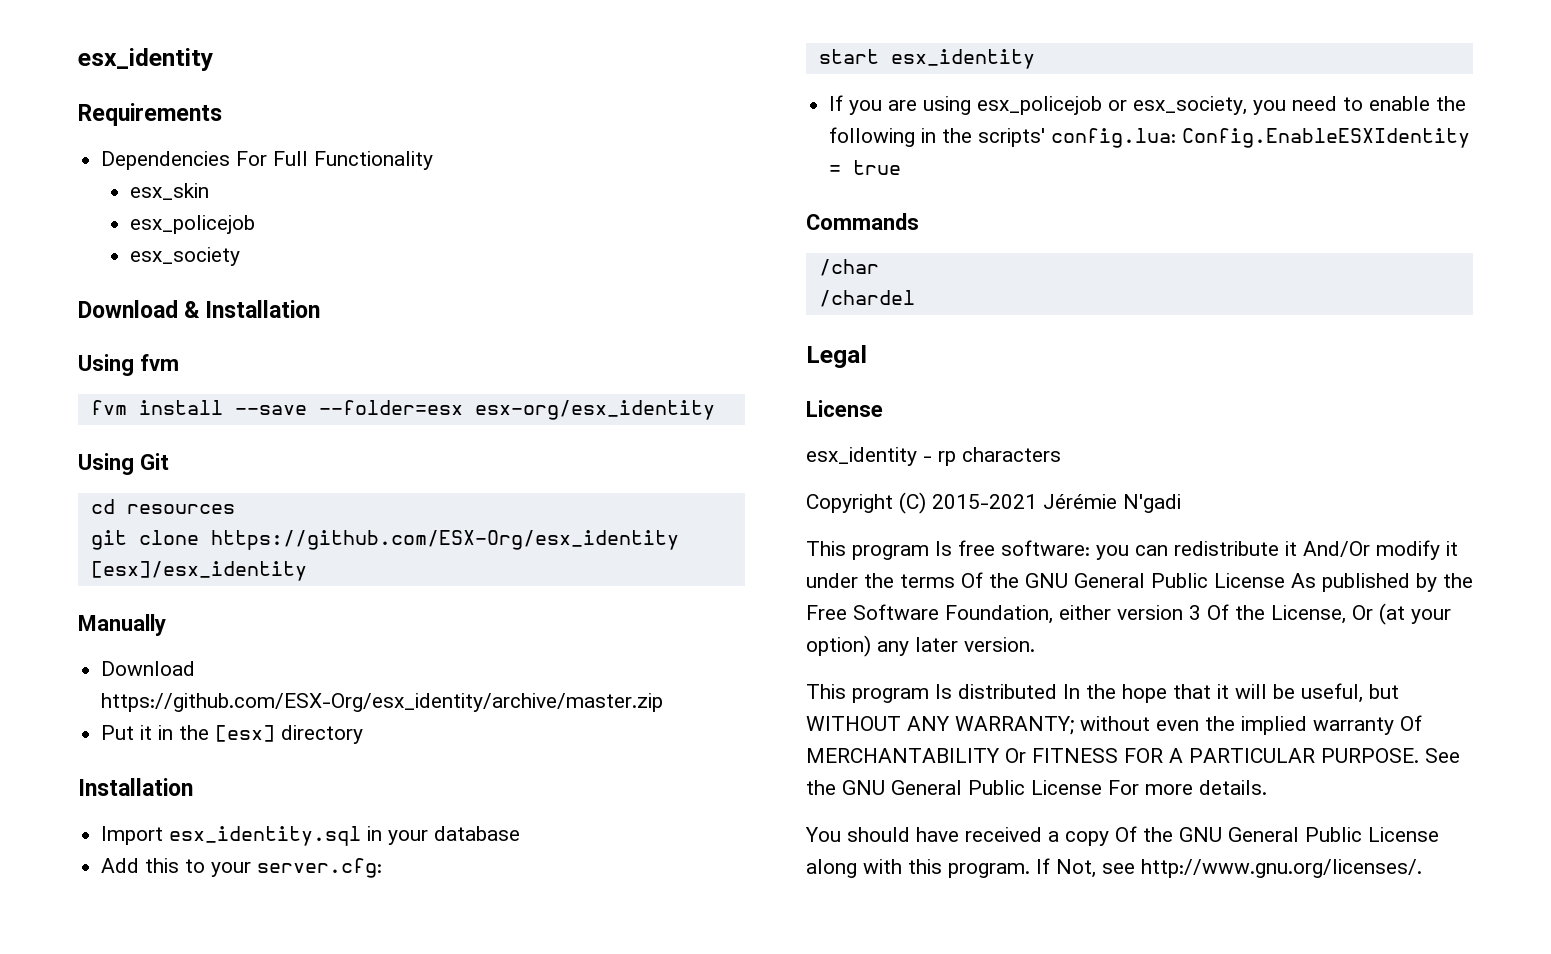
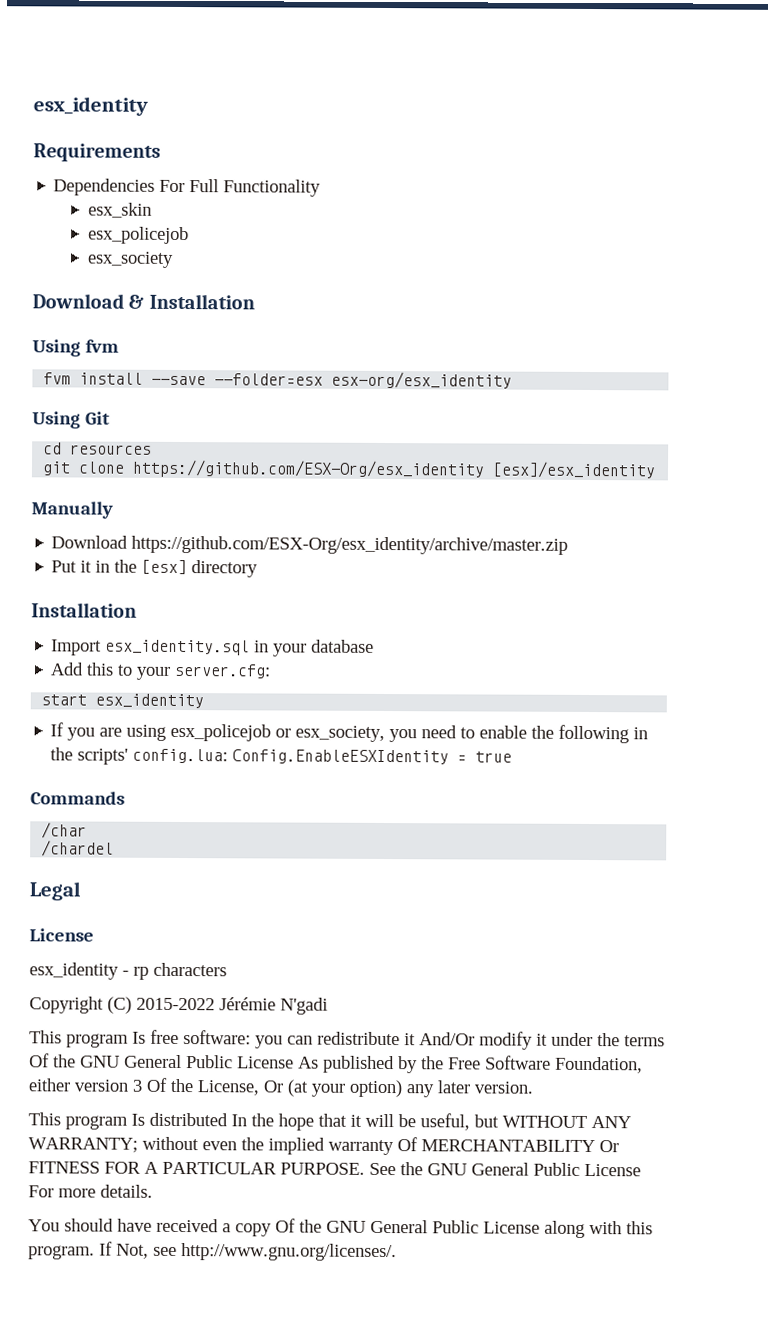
- Copyright (C) 2015-2021 Jérémie N'gadi
+ Copyright (C) 2015-2022 Jérémie N'gadi

